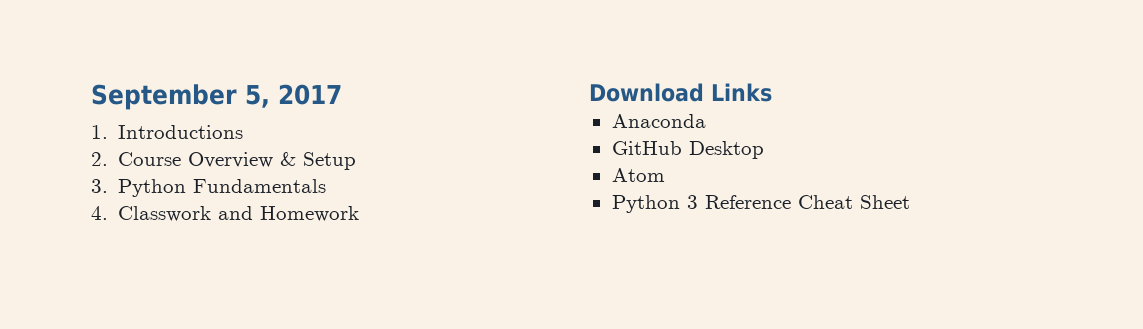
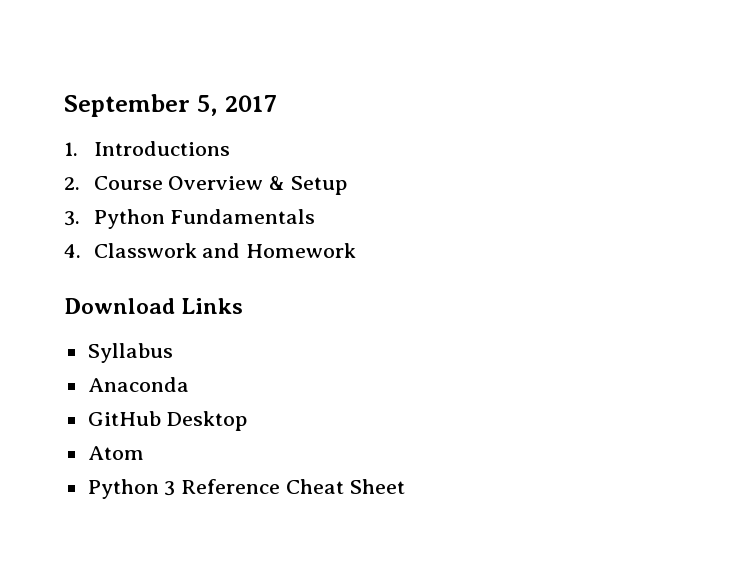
+ Syllabus

